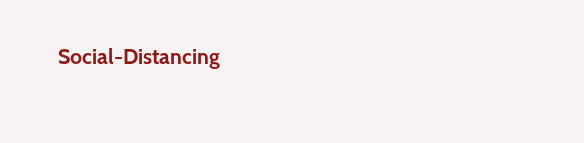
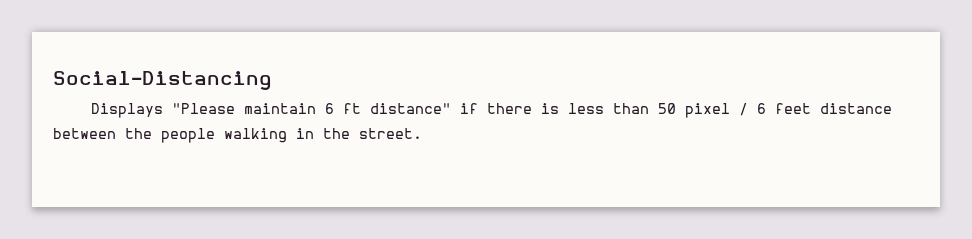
+ Displays "Please maintain 6 ft distance" if there is less than 50 pixel / 6 feet distance between the people walking in the street.

